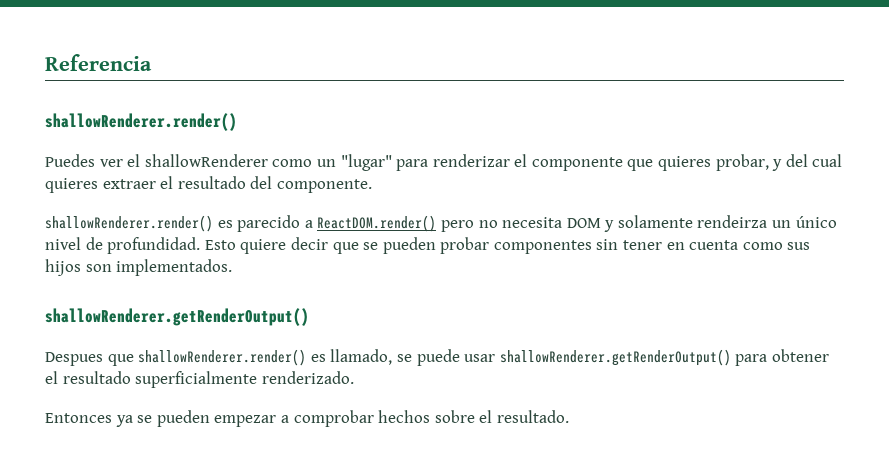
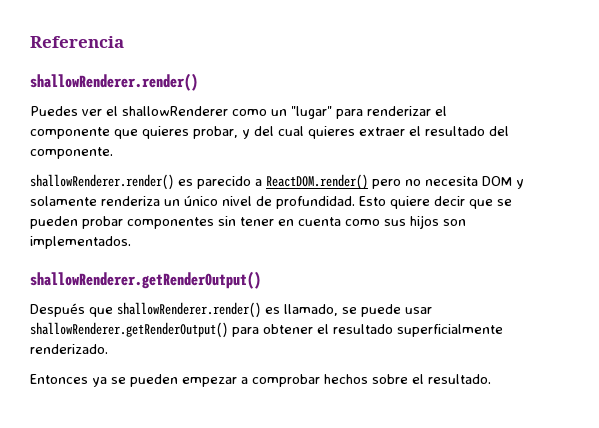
- shallowRenderer.render() es parecido a ReactDOM.render() pero no necesita DOM y solamente rendeirza un único nivel de profundidad.
+ shallowRenderer.render() es parecido a ReactDOM.render() pero no necesita DOM y solamente renderiza un único nivel de profundidad.
- Despues que shallowRenderer.render() es llamado, se puede usar shallowRenderer.getRenderOutput() para obtener el resultado superficialmente renderizado.
+ Después que shallowRenderer.render() es llamado, se puede usar shallowRenderer.getRenderOutput() para obtener el resultado superficialmente renderizado.

